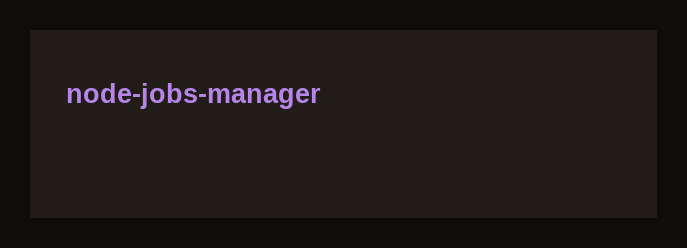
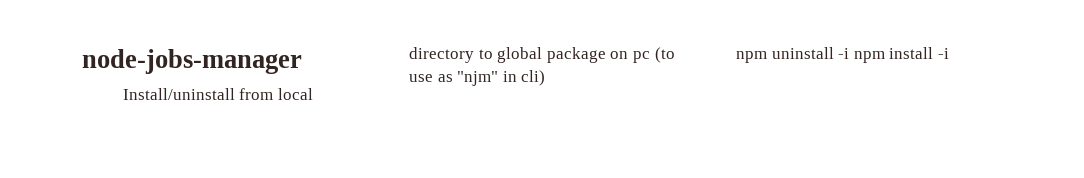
+ Install/uninstall from local directory to global package on pc (to use as "njm" in cli)
+ npm uninstall -i npm install -i

